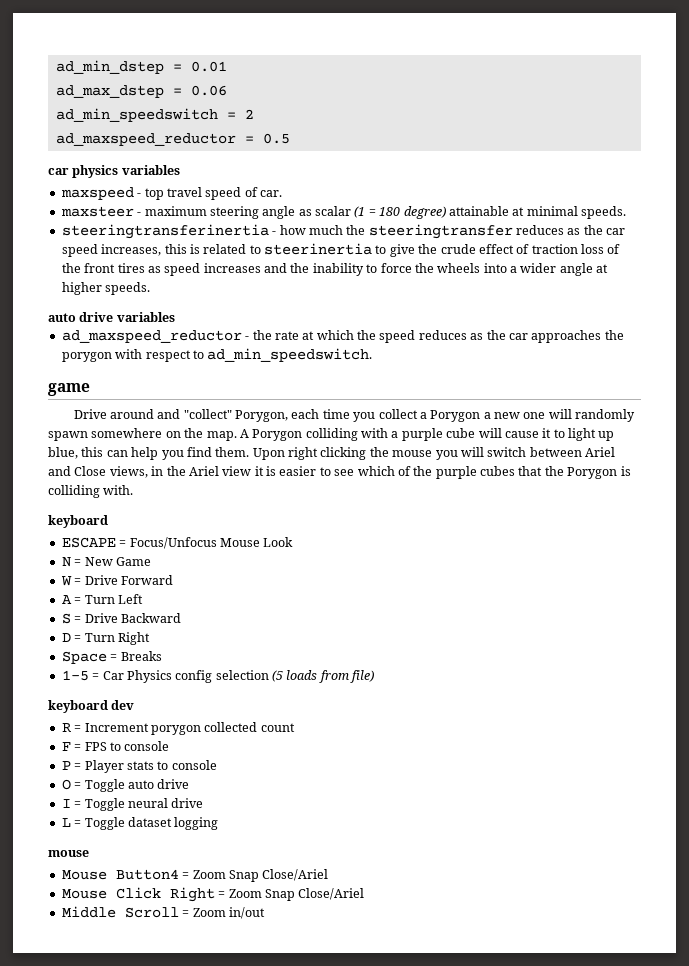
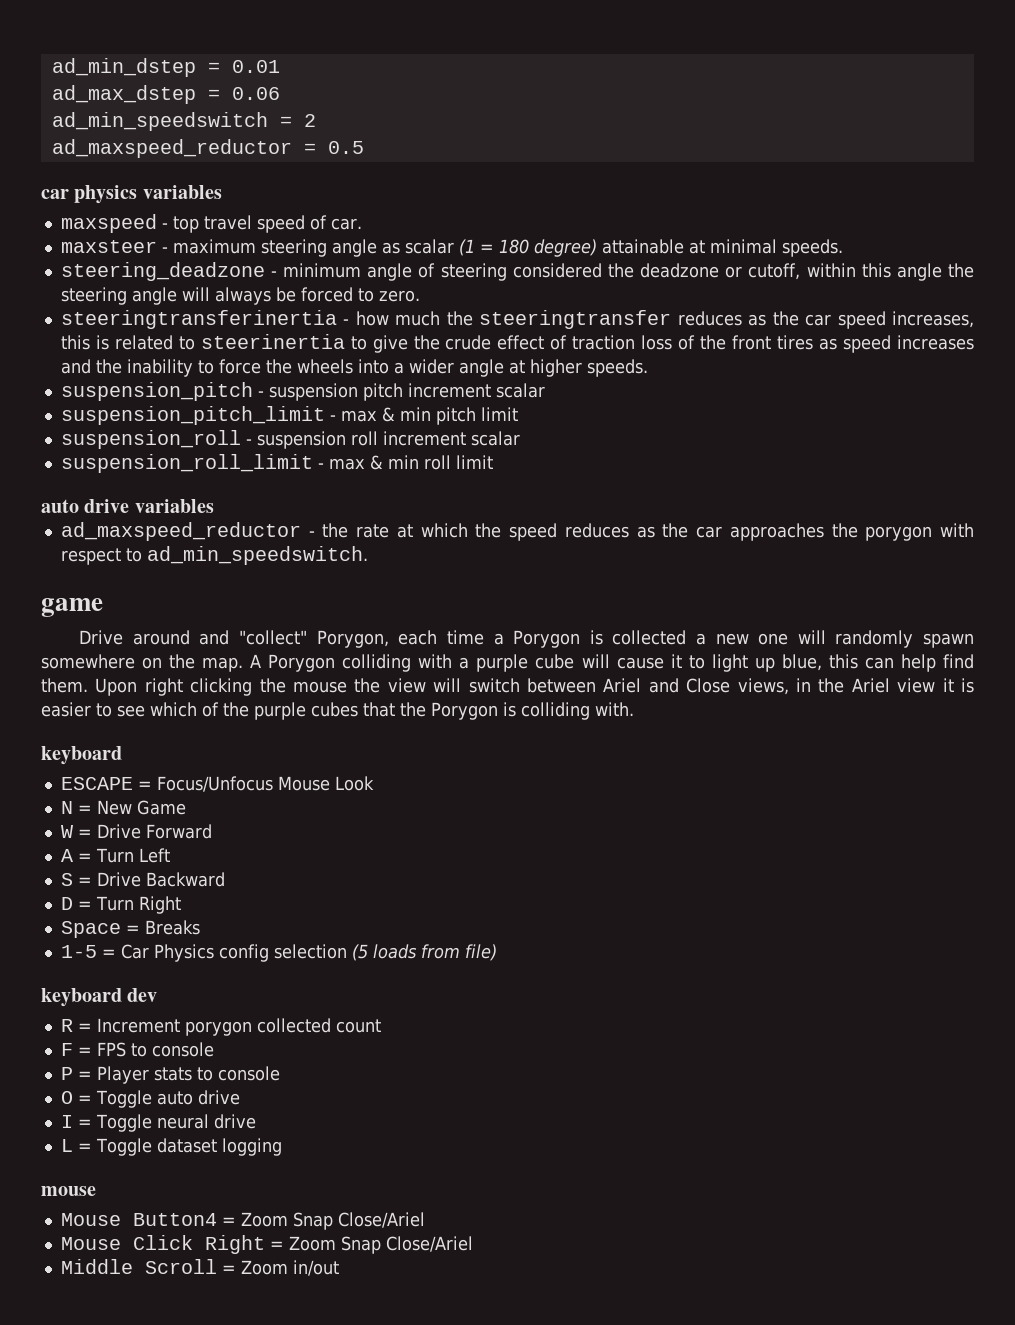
+ steering_deadzone - minimum angle of steering considered the deadzone or cutoff, within this angle the steering angle will always be forced to zero.
+ suspension_pitch - suspension pitch increment scalar
+ suspension_pitch_limit - max & min pitch limit
+ suspension_roll - suspension roll increment scalar
+ suspension_roll_limit - max & min roll limit
- Drive around and "collect" Porygon, each time you collect a Porygon a new one will randomly spawn somewhere on the map.
+ Drive around and "collect" Porygon, each time a Porygon is collected a new one will randomly spawn somewhere on the map.
- A Porygon colliding with a purple cube will cause it to light up blue, this can help you find them.
+ A Porygon colliding with a purple cube will cause it to light up blue, this can help find them.
- Upon right clicking the mouse you will switch between Ariel and Close views, in the Ariel view it is easier to see which of the purple cubes that the Porygon is colliding with.
+ Upon right clicking the mouse the view will switch between Ariel and Close views, in the Ariel view it is easier to see which of the purple cubes that the Porygon is colliding with.

